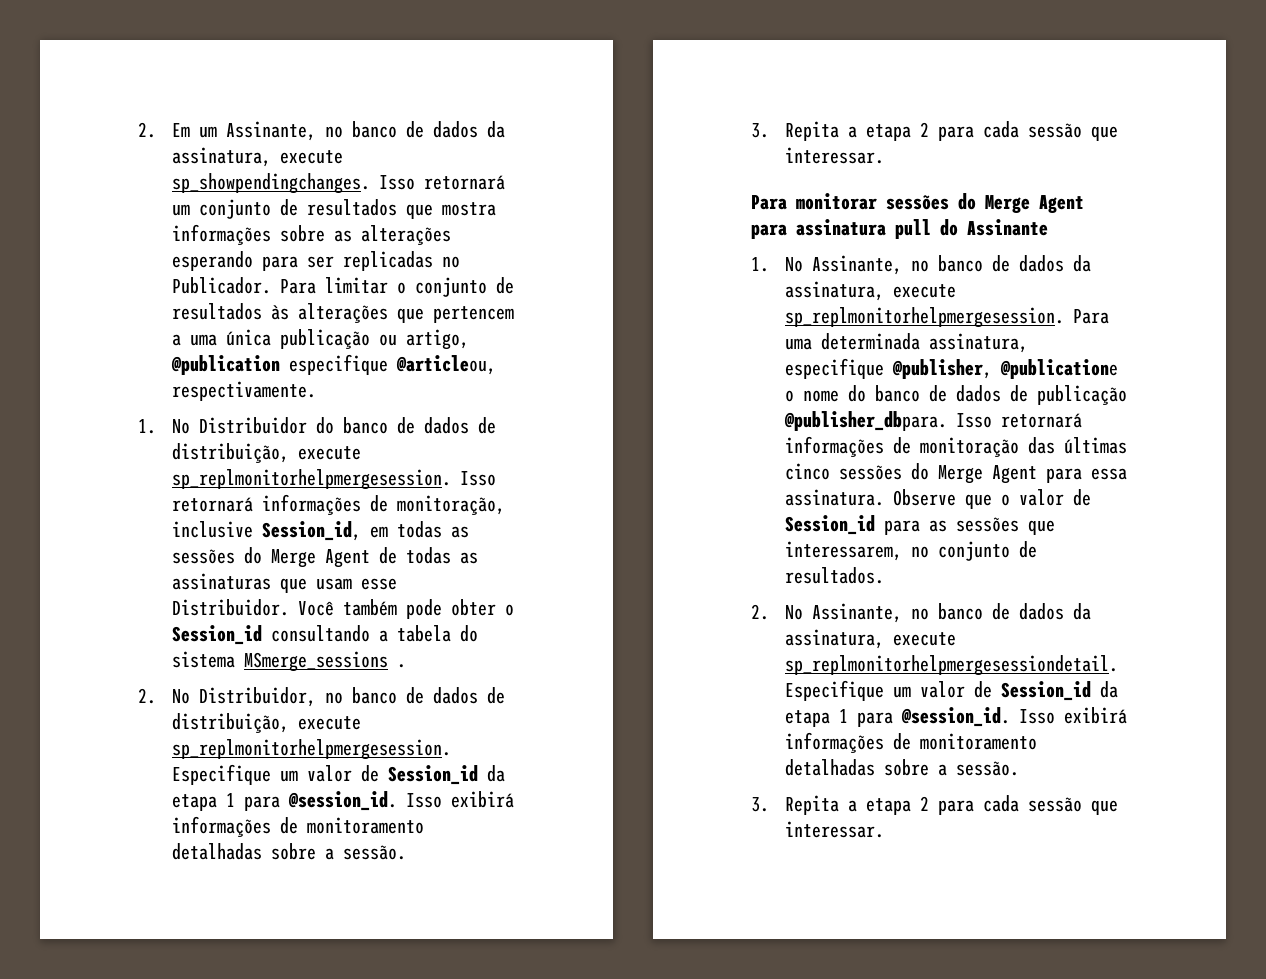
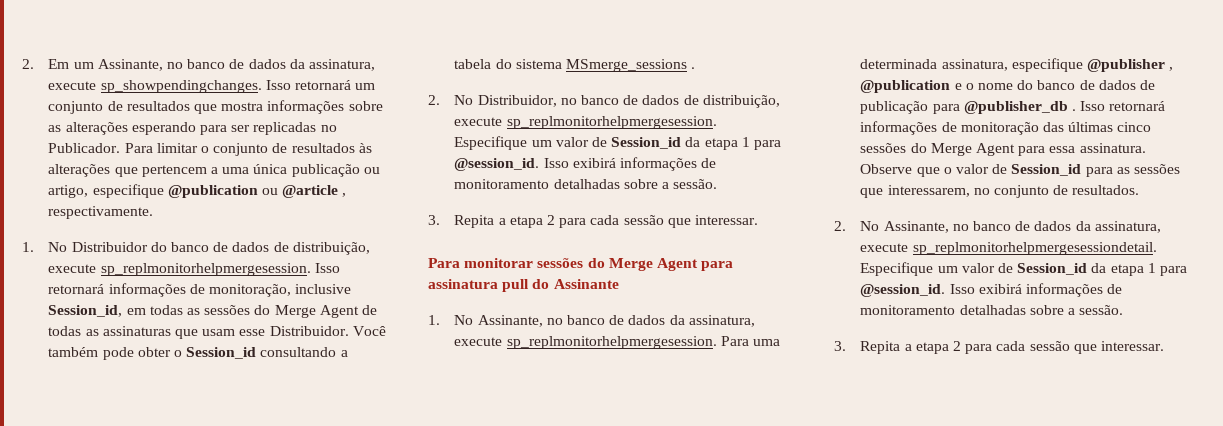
- Para limitar o conjunto de resultados às alterações que pertencem a uma única publicação ou artigo, @publication especifique @articleou, respectivamente.
+ Para limitar o conjunto de resultados às alterações que pertencem a uma única publicação ou artigo, especifique @publication ou @article , respectivamente.
- Para uma determinada assinatura, especifique @publisher, @publicatione o nome do banco de dados de publicação @publisher_dbpara.
+ Para uma determinada assinatura, especifique @publisher , @publication e o nome do banco de dados de publicação para @publisher_db .

